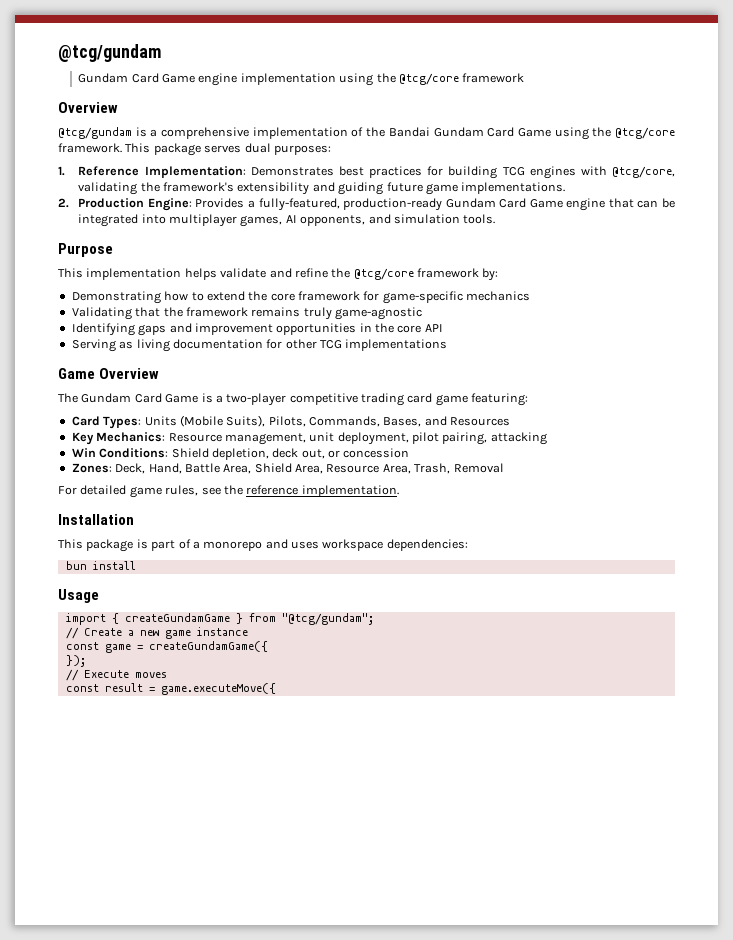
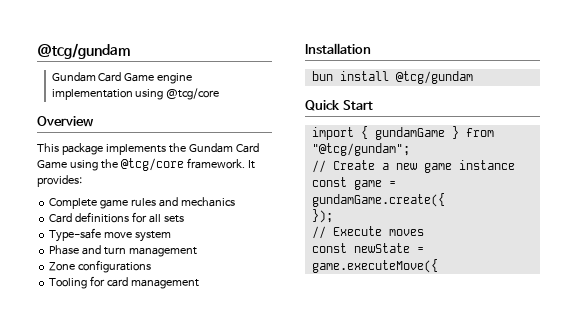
- Gundam Card Game engine implementation using the @tcg/core framework
+ Gundam Card Game engine implementation using @tcg/core
  Overview
- @tcg/gundam is a comprehensive implementation of the Bandai Gundam Card Game using the @tcg/core framework.
+ This package implements the Gundam Card Game using the @tcg/core framework.
- This package serves dual purposes:
- 1. Reference Implementation: Demonstrates best practices for building TCG engines with @tcg/core, validating the framework's extensibility and guiding future game implementations.
- 2. Production Engine: Provides a fully-featured, production-ready Gundam Card Game engine that can be integrated into multiplayer games, AI opponents, and simulation tools.
- Purpose
- This implementation helps validate and refine the @tcg/core framework by:
- Demonstrating how to extend the core framework for game-specific mechanics
- Validating that the framework remains truly game-agnostic
- Identifying gaps and improvement opportunities in the core API
- Serving as living documentation for other TCG implementations
- Game Overview
- The Gundam Card Game is a two-player competitive trading card game featuring:
- Card Types: Units (Mobile Suits), Pilots, Commands, Bases, and Resources
- Key Mechanics: Resource management, unit deployment, pilot pairing, attacking
- Win Conditions: Shield depletion, deck out, or concession
- Zones: Deck, Hand, Battle Area, Shield Area, Resource Area, Trash, Removal
- For detailed game rules, see the reference implementation.
+ It provides:
+ Complete game rules and mechanics
+ Card definitions for all sets
+ Type-safe move system
+ Phase and turn management
+ Zone configurations
+ Tooling for card management
  Installation
- This package is part of a monorepo and uses workspace dependencies:
- bun install
- Usage
+ bun install @tcg/gundam
+ Quick Start
- import { createGundamGame } from "@tcg/gundam";
+ import { gundamGame } from "@tcg/gundam";
- const game = createGundamGame({
+ const game = gundamGame.create({
- const result = game.executeMove({
+ const newState = game.executeMove({

